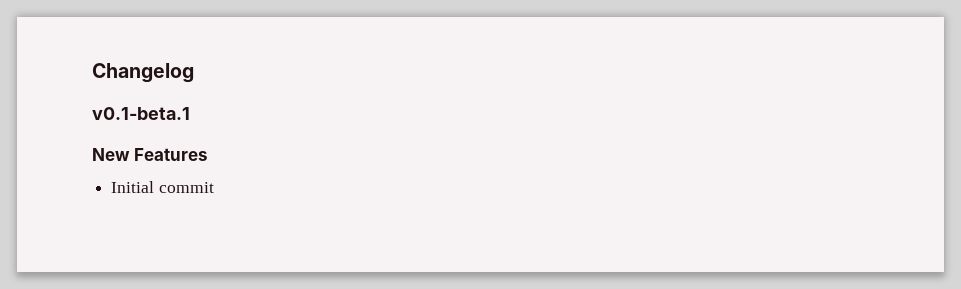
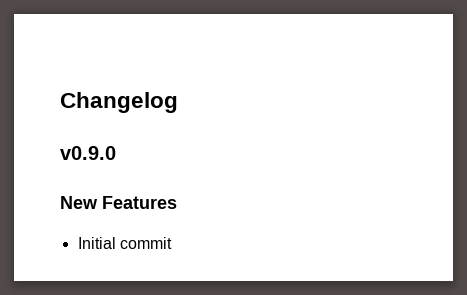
- v0.1-beta.1
+ v0.9.0

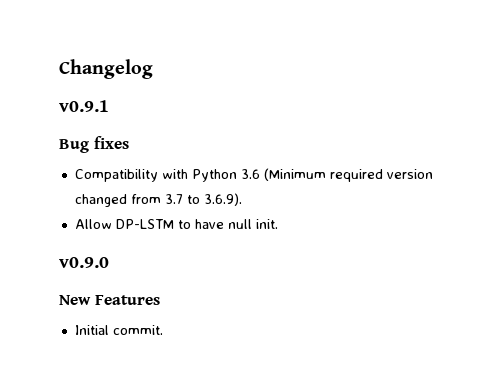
+ v0.9.1
+ Bug fixes
+ Compatibility with Python 3.6 (Minimum required version changed from 3.7 to 3.6.9).
+ Allow DP-LSTM to have null init.
- Initial commit
+ Initial commit.

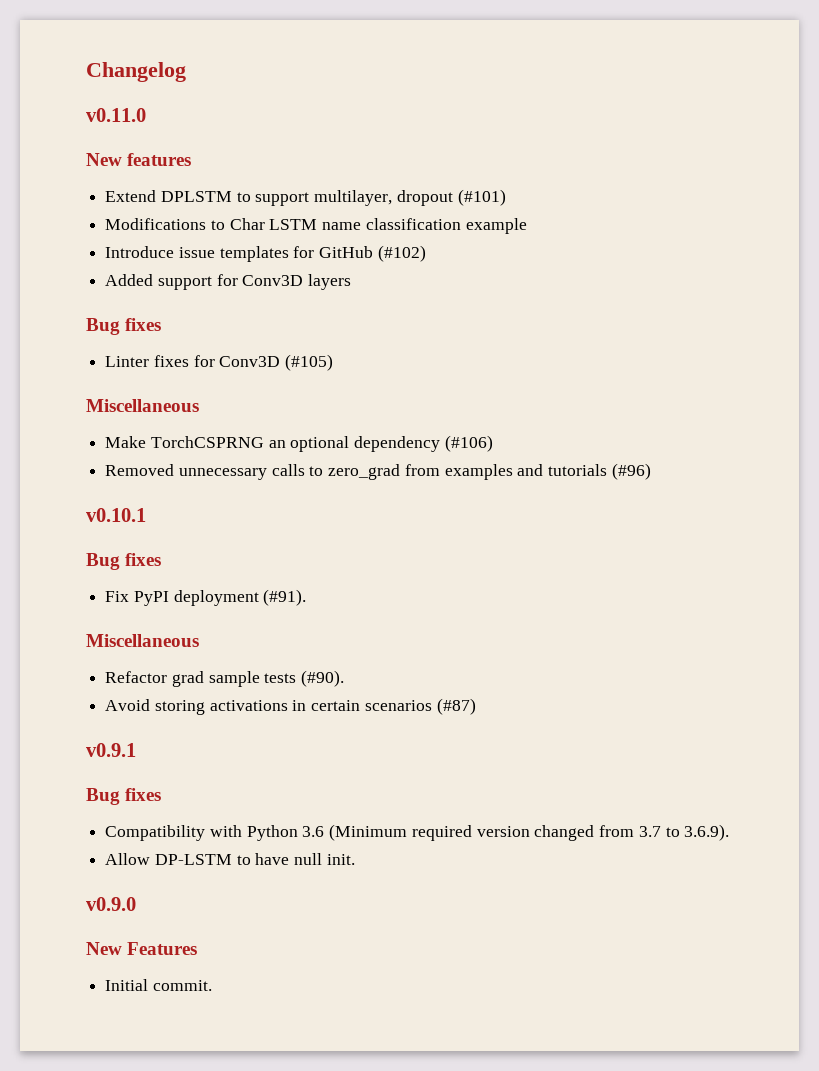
+ v0.11.0
+ New features
+ Extend DPLSTM to support multilayer, dropout (#101)
+ Modifications to Char LSTM name classification example
+ Introduce issue templates for GitHub (#102)
+ Added support for Conv3D layers
+ Bug fixes
+ Linter fixes for Conv3D (#105)
+ Miscellaneous
+ Make TorchCSPRNG an optional dependency (#106)
+ Removed unnecessary calls to zero_grad from examples and tutorials (#96)
+ v0.10.1
+ Bug fixes
+ Fix PyPI deployment (#91).
+ Miscellaneous
+ Refactor grad sample tests (#90).
+ Avoid storing activations in certain scenarios (#87)

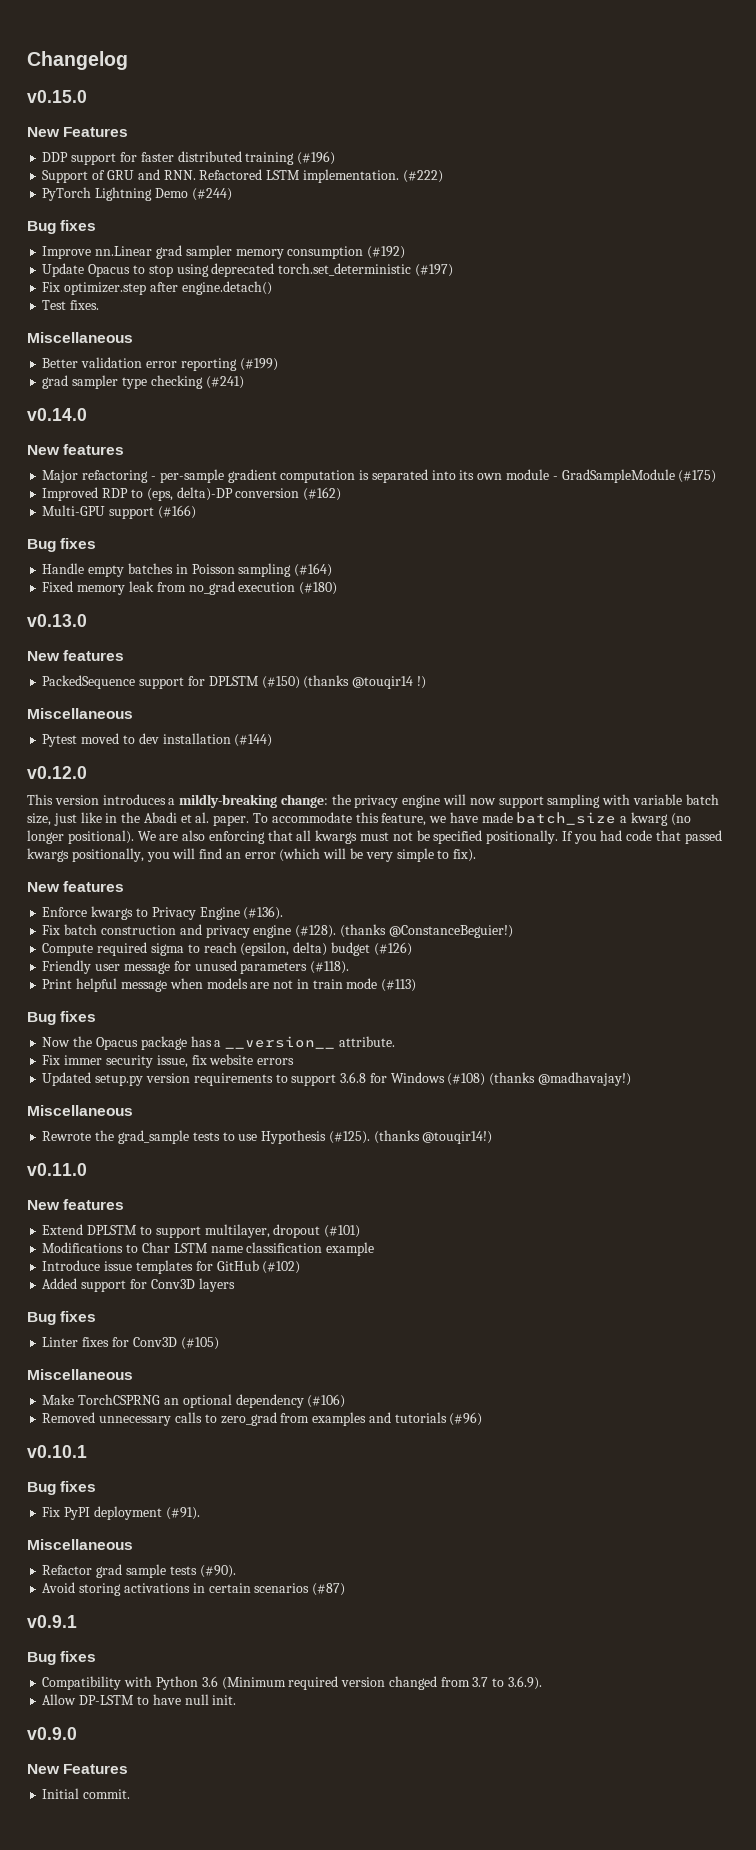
+ v0.15.0
+ New Features
+ DDP support for faster distributed training (#196)
+ Support of GRU and RNN. Refactored LSTM implementation. (#222)
+ PyTorch Lightning Demo (#244)
+ Bug fixes
+ Improve nn.Linear grad sampler memory consumption (#192)
+ Update Opacus to stop using deprecated torch.set_deterministic (#197)
+ Fix optimizer.step after engine.detach()
+ Test fixes.
+ Miscellaneous
+ Better validation error reporting (#199)
+ grad sampler type checking (#241)
+ v0.14.0
+ New features
+ Major refactoring - per-sample gradient computation is separated into its own module - GradSampleModule (#175)
+ Improved RDP to (eps, delta)-DP conversion (#162)
+ Multi-GPU support (#166)
+ Bug fixes
+ Handle empty batches in Poisson sampling (#164)
+ Fixed memory leak from no_grad execution (#180)
+ v0.13.0
+ New features
+ PackedSequence support for DPLSTM (#150) (thanks @touqir14 !)
+ Miscellaneous
+ Pytest moved to dev installation (#144)
+ v0.12.0
+ This version introduces a mildly-breaking change: the privacy engine will now support sampling with variable batch size, just like in the Abadi et al. paper. To accommodate this feature, we have made batch_size a kwarg (no longer positional). We are also enforcing that all kwargs must not be specified positionally. If you had code that passed kwargs positionally, you will find an error (which will be very simple to fix).
+ New features
+ Enforce kwargs to Privacy Engine (#136).
+ Fix batch construction and privacy engine (#128). (thanks @ConstanceBeguier!)
+ Compute required sigma to reach (epsilon, delta) budget (#126)
+ Friendly user message for unused parameters (#118).
+ Print helpful message when models are not in train mode (#113)
+ Bug fixes
+ Now the Opacus package has a __version__ attribute.
+ Fix immer security issue, fix website errors
+ Updated setup.py version requirements to support 3.6.8 for Windows (#108) (thanks @madhavajay!)
+ Miscellaneous
+ Rewrote the grad_sample tests to use Hypothesis (#125). (thanks @touqir14!)

